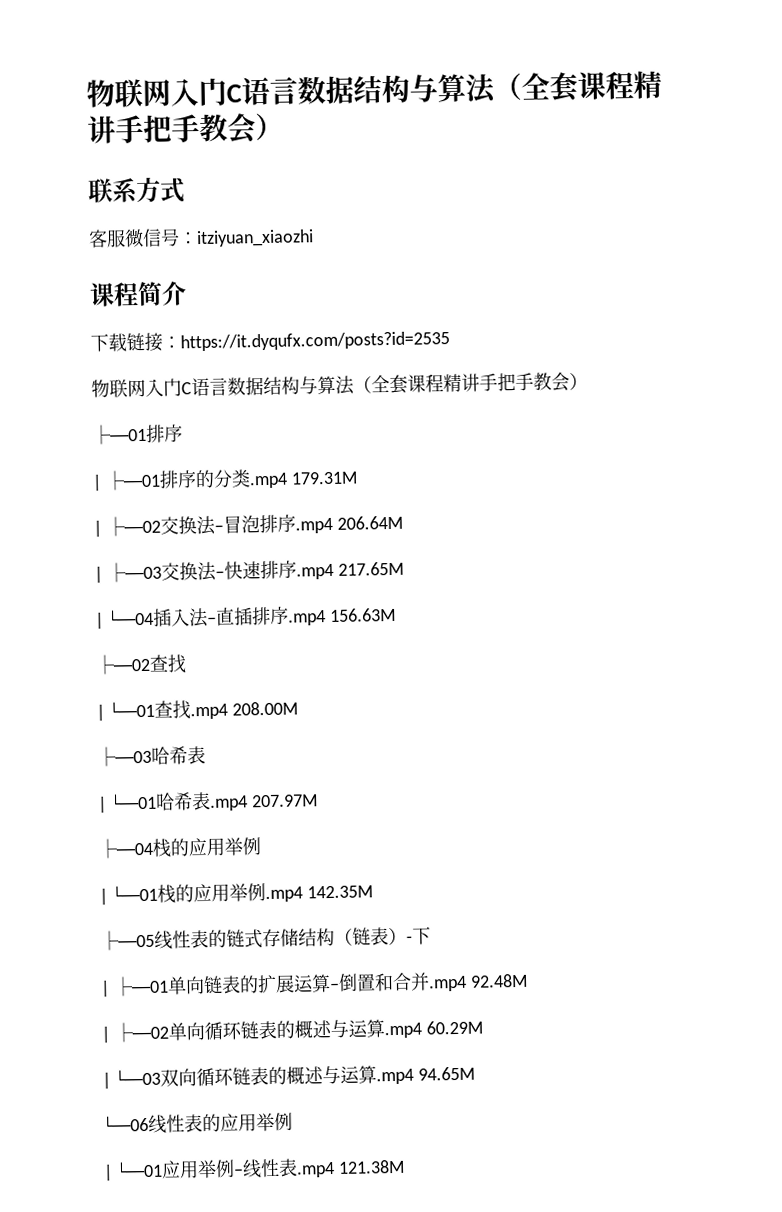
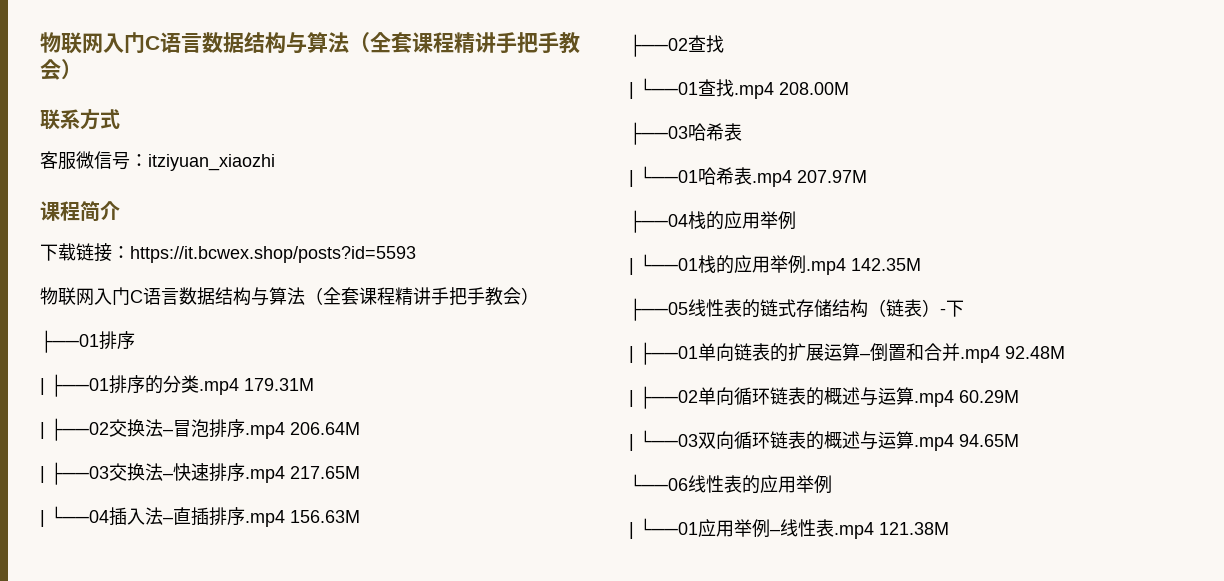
- 下载链接：https://it.dyqufx.com/posts?id=2535
+ 下载链接：https://it.bcwex.shop/posts?id=5593

